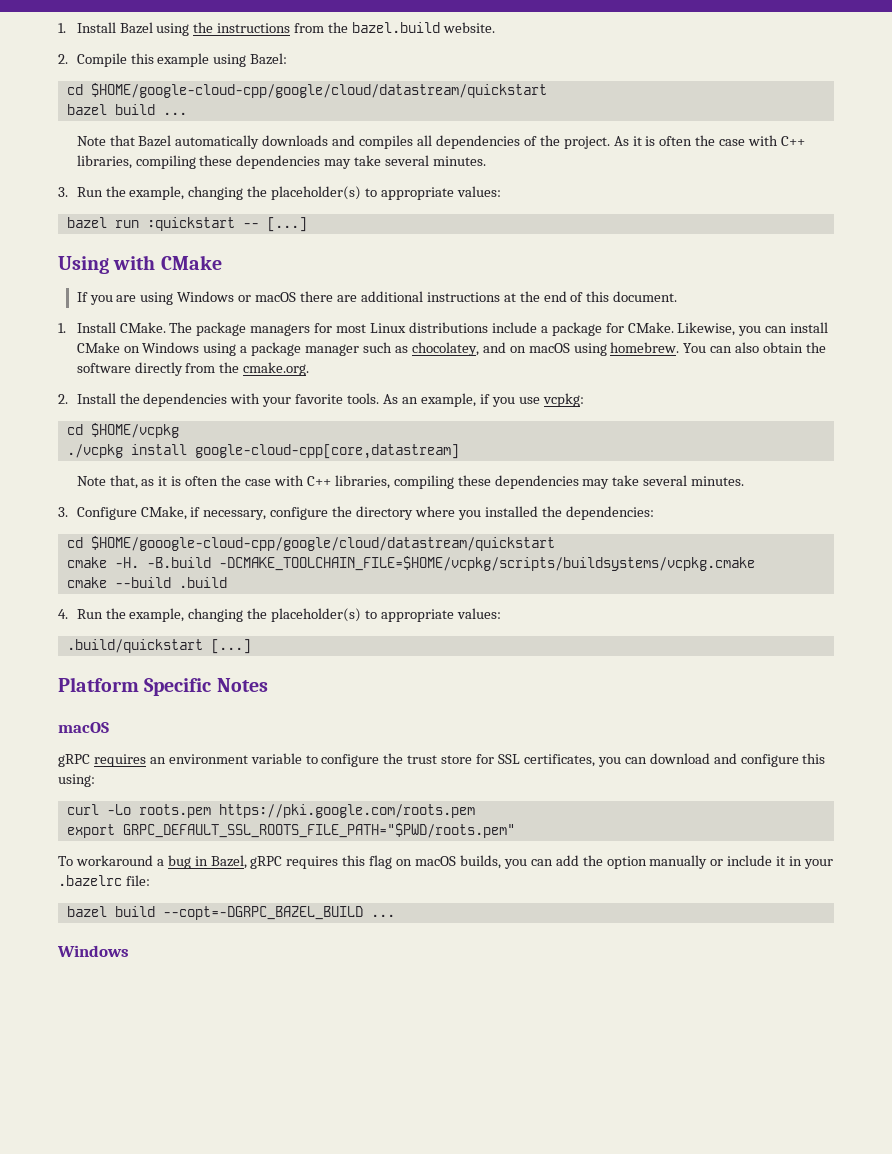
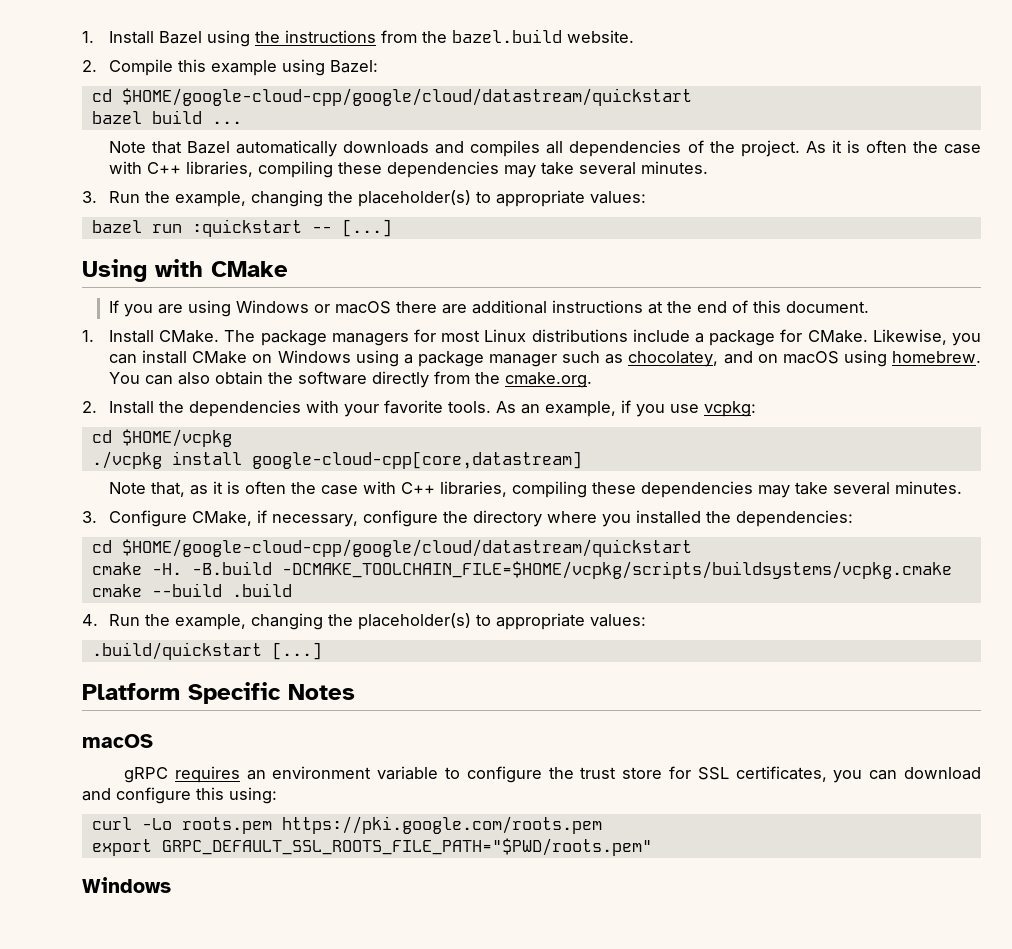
  3. Configure CMake, if necessary, configure the directory where you installed the dependencies:
- cd $HOME/gooogle-cloud-cpp/google/cloud/datastream/quickstart
+ cd $HOME/google-cloud-cpp/google/cloud/datastream/quickstart
- To workaround a bug in Bazel, gRPC requires this flag on macOS builds, you can add the option manually or include it in your .bazelrc file:
- bazel build --copt=-DGRPC_BAZEL_BUILD ...

